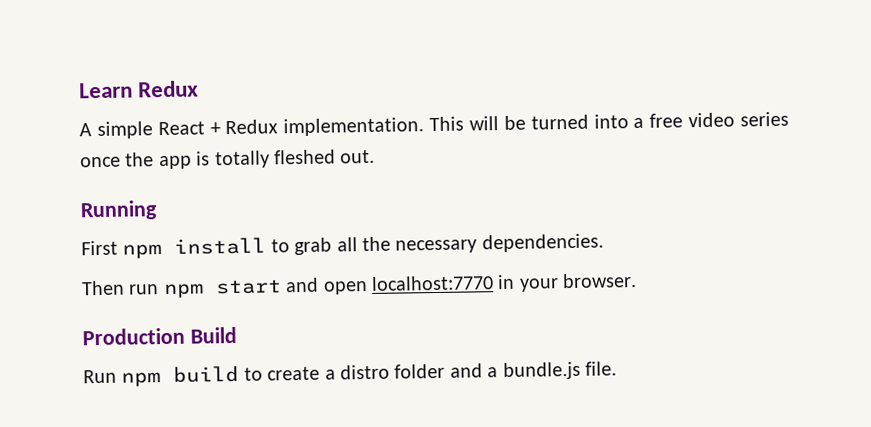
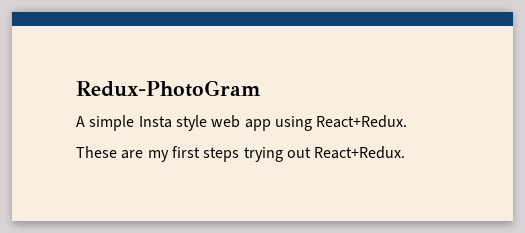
- Learn Redux
+ Redux-PhotoGram
- A simple React + Redux implementation. This will be turned into a free video series once the app is totally fleshed out.
- Running
- First npm install to grab all the necessary dependencies.
- Then run npm start and open localhost:7770 in your browser.
- Production Build
- Run npm build to create a distro folder and a bundle.js file.
+ A simple Insta style web app using React+Redux.
+ These are my first steps trying out React+Redux.

